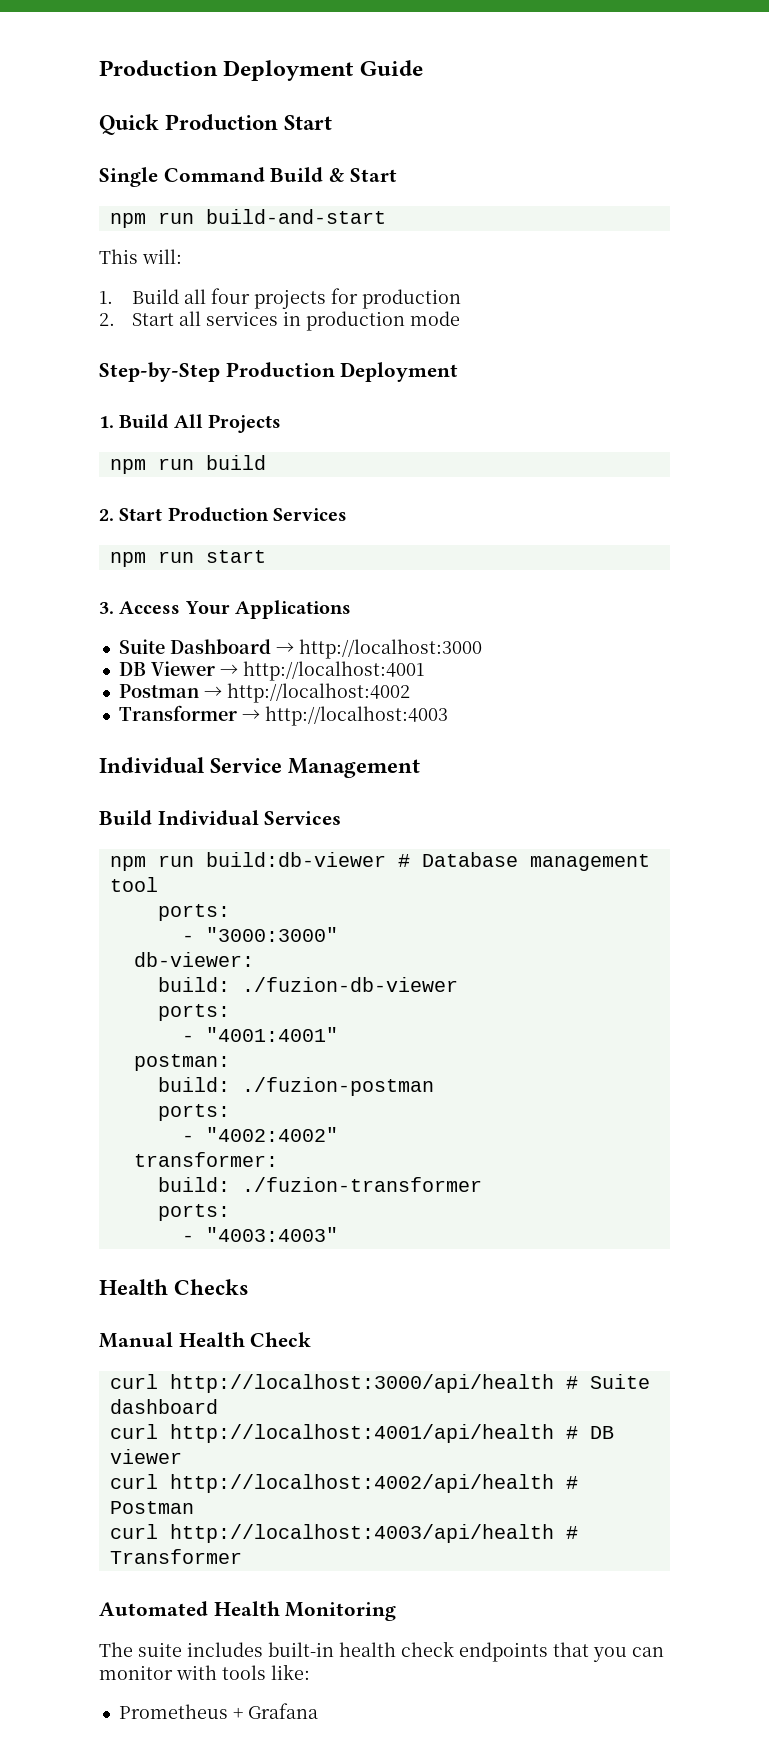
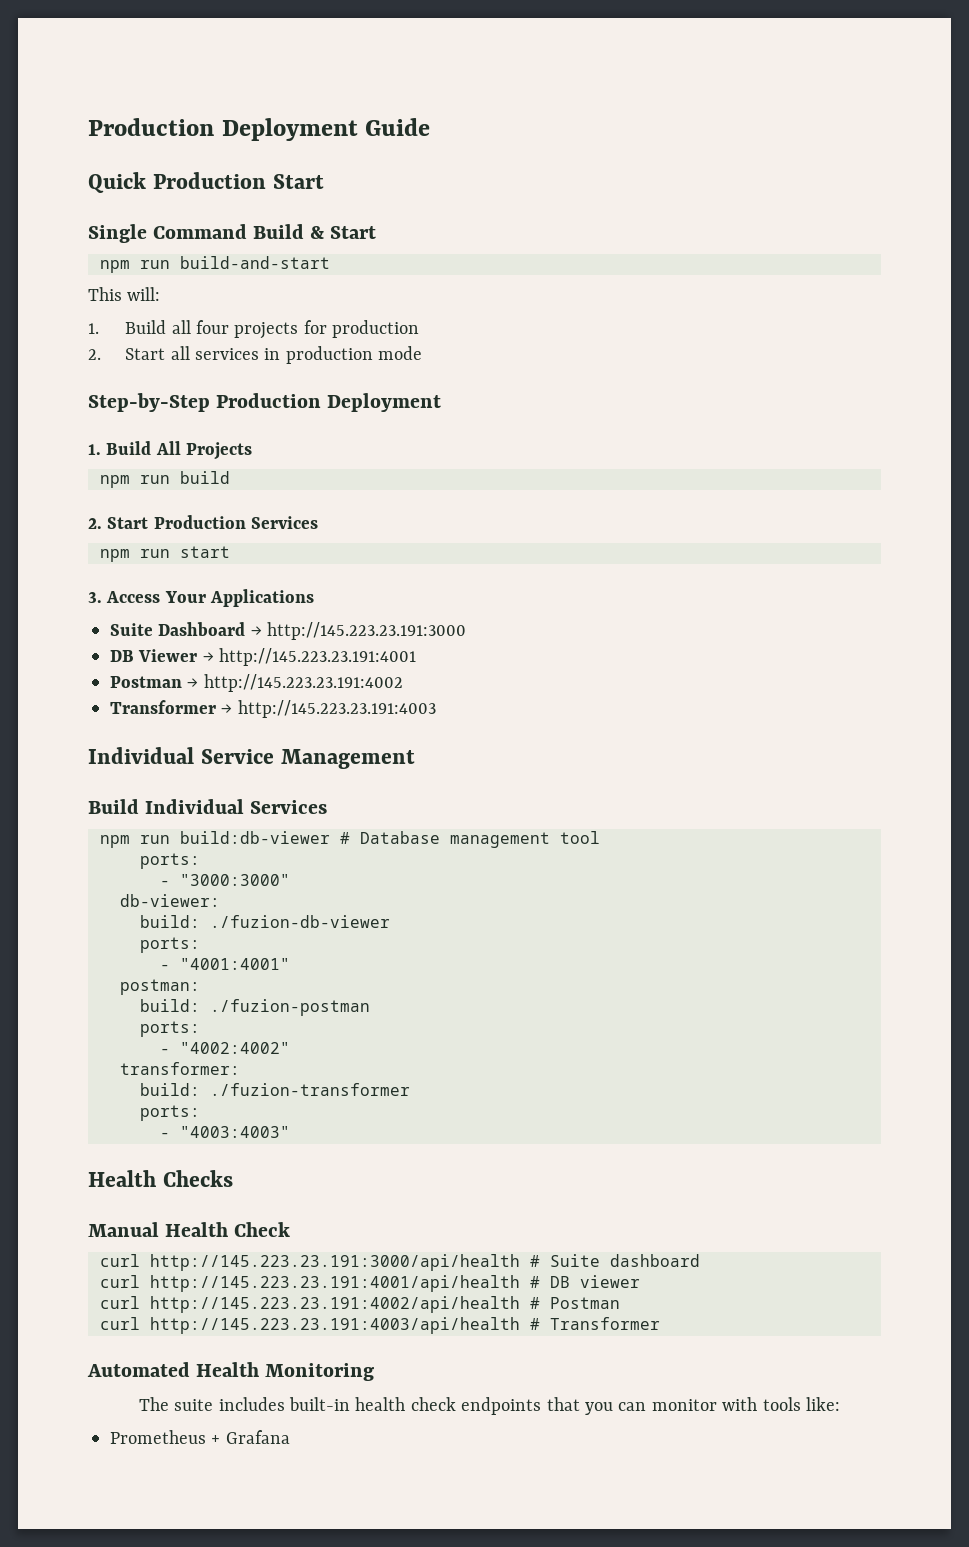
- Suite Dashboard → http://localhost:3000
+ Suite Dashboard → http://145.223.23.191:3000
- DB Viewer → http://localhost:4001
+ DB Viewer → http://145.223.23.191:4001
- Postman → http://localhost:4002
+ Postman → http://145.223.23.191:4002
- Transformer → http://localhost:4003
+ Transformer → http://145.223.23.191:4003
- curl http://localhost:3000/api/health # Suite dashboard
+ curl http://145.223.23.191:3000/api/health # Suite dashboard
- curl http://localhost:4001/api/health # DB viewer
+ curl http://145.223.23.191:4001/api/health # DB viewer
- curl http://localhost:4002/api/health # Postman
+ curl http://145.223.23.191:4002/api/health # Postman
- curl http://localhost:4003/api/health # Transformer
+ curl http://145.223.23.191:4003/api/health # Transformer

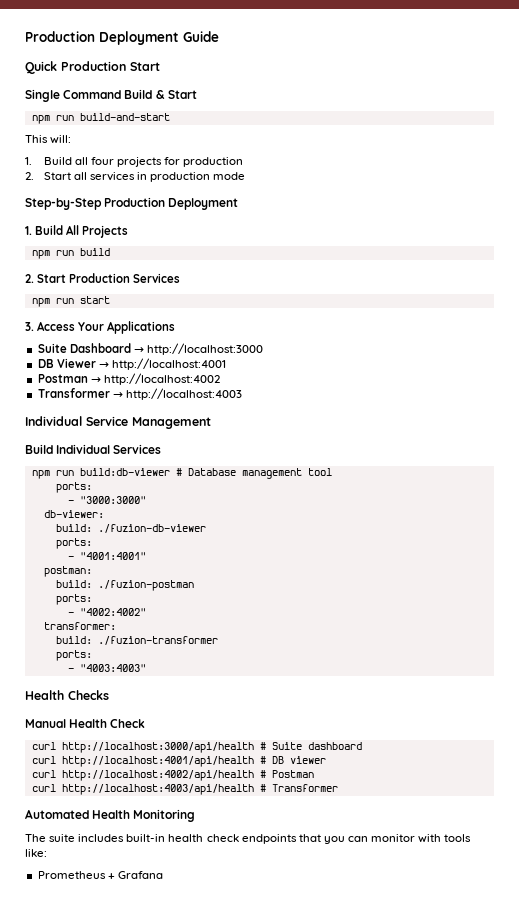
- Suite Dashboard → http://145.223.23.191:3000
+ Suite Dashboard → http://localhost:3000
- DB Viewer → http://145.223.23.191:4001
+ DB Viewer → http://localhost:4001
- Postman → http://145.223.23.191:4002
+ Postman → http://localhost:4002
- Transformer → http://145.223.23.191:4003
+ Transformer → http://localhost:4003
- curl http://145.223.23.191:3000/api/health # Suite dashboard
+ curl http://localhost:3000/api/health # Suite dashboard
- curl http://145.223.23.191:4001/api/health # DB viewer
+ curl http://localhost:4001/api/health # DB viewer
- curl http://145.223.23.191:4002/api/health # Postman
+ curl http://localhost:4002/api/health # Postman
- curl http://145.223.23.191:4003/api/health # Transformer
+ curl http://localhost:4003/api/health # Transformer

